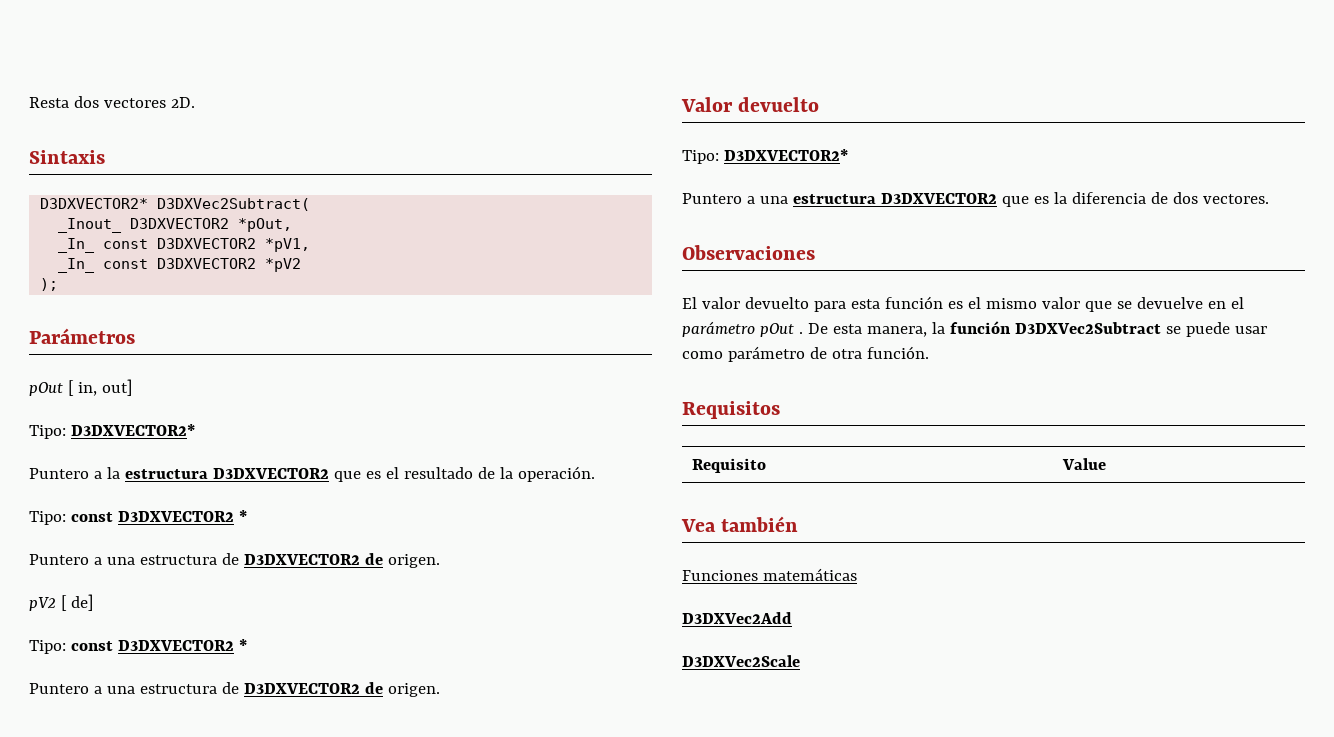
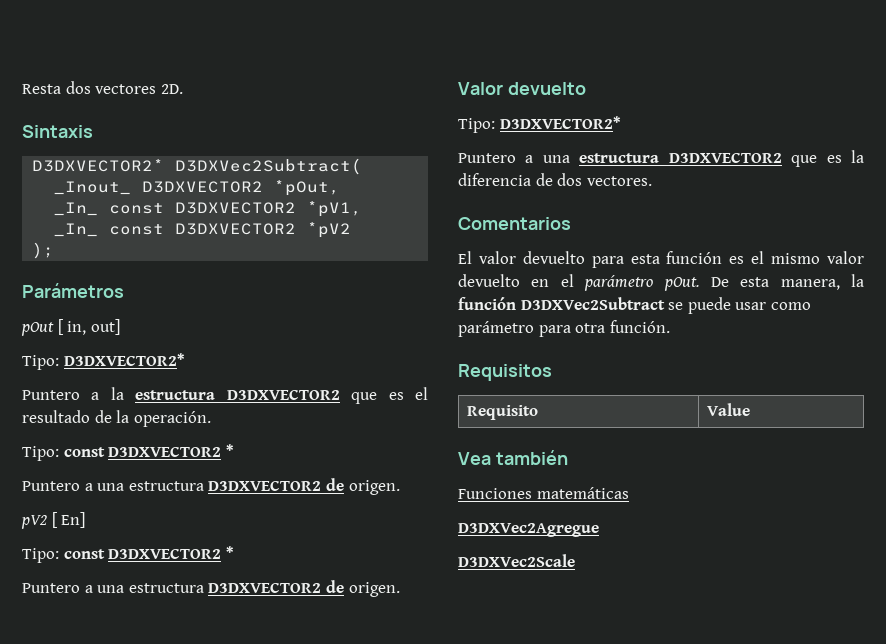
  Puntero a la estructura D3DXVECTOR2 que es el resultado de la operación.
  Tipo: const D3DXVECTOR2 *
- Puntero a una estructura de D3DXVECTOR2 de origen.
+ Puntero a una estructura D3DXVECTOR2 de origen.
- pV2 [ de]
+ pV2 [ En]
  Tipo: const D3DXVECTOR2 *
- Puntero a una estructura de D3DXVECTOR2 de origen.
+ Puntero a una estructura D3DXVECTOR2 de origen.
- Observaciones
+ Comentarios
- El valor devuelto para esta función es el mismo valor que se devuelve en el parámetro pOut .
+ El valor devuelto para esta función es el mismo valor devuelto en el parámetro pOut.
- De esta manera, la función D3DXVec2Subtract se puede usar como parámetro de otra función.
+ De esta manera, la función D3DXVec2Subtract se puede usar como parámetro para otra función.
- D3DXVec2Add
+ D3DXVec2Agregue

